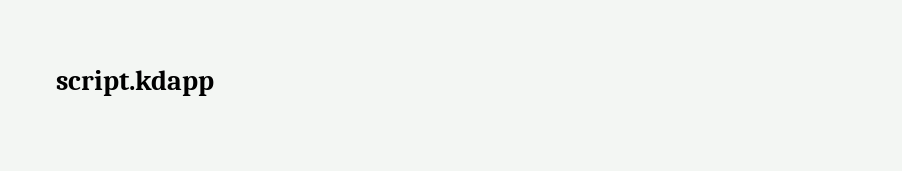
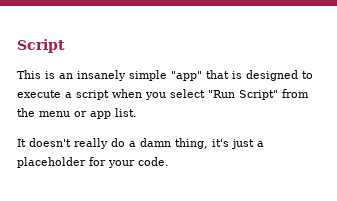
- script.kdapp
+ Script
+ This is an insanely simple "app" that is designed to execute a script when you select "Run Script" from the menu or app list.
+ It doesn't really do a damn thing, it's just a placeholder for your code.

